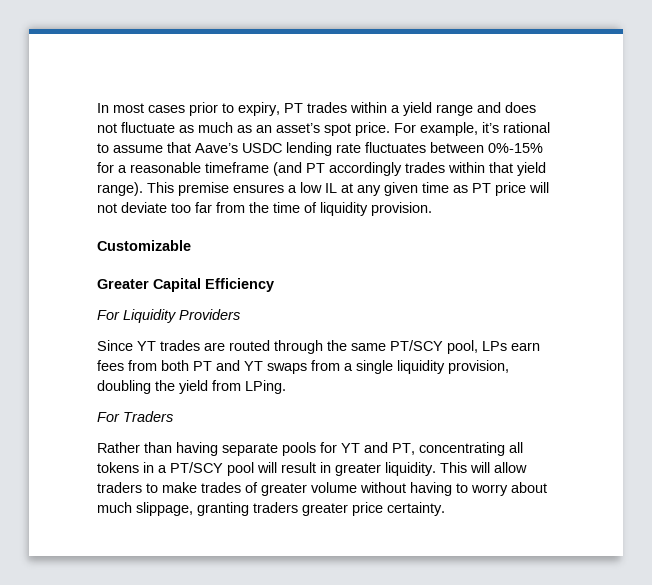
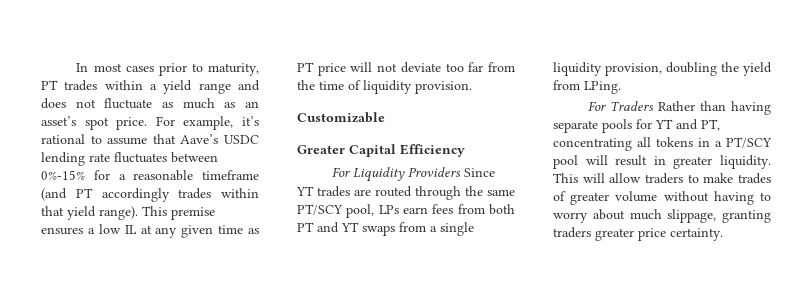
- In most cases prior to expiry, PT trades within a yield range and does not fluctuate as much as an asset’s spot price.
+ In most cases prior to maturity, PT trades within a yield range and does not fluctuate as much as an asset’s spot price.
- For Liquidity Providers
- Since YT trades are routed through the same PT/SCY pool, LPs earn fees from both PT and YT swaps from a single liquidity provision, doubling the yield from LPing.
+ For Liquidity Providers Since YT trades are routed through the same PT/SCY pool, LPs earn fees from both PT and YT swaps from a single liquidity provision, doubling the yield from LPing.
- For Traders
- Rather than having separate pools for YT and PT, concentrating all tokens in a PT/SCY pool will result in greater liquidity.
+ For Traders Rather than having separate pools for YT and PT, concentrating all tokens in a PT/SCY pool will result in greater liquidity.

